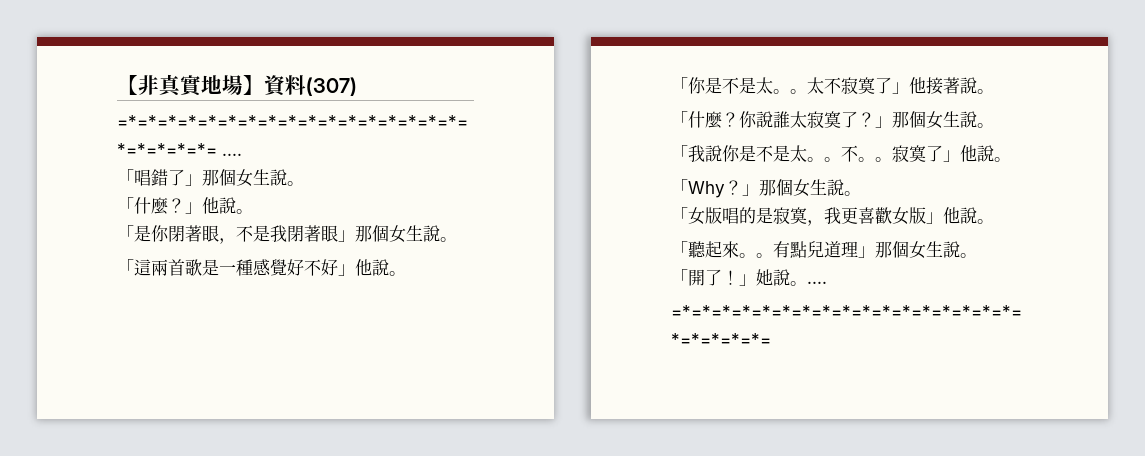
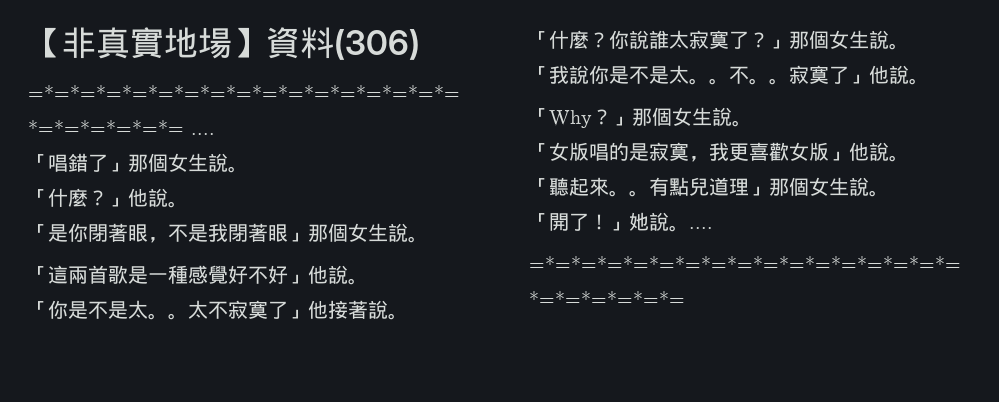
- 【非真實地場】資料(307)
+ 【非真實地場】資料(306)

